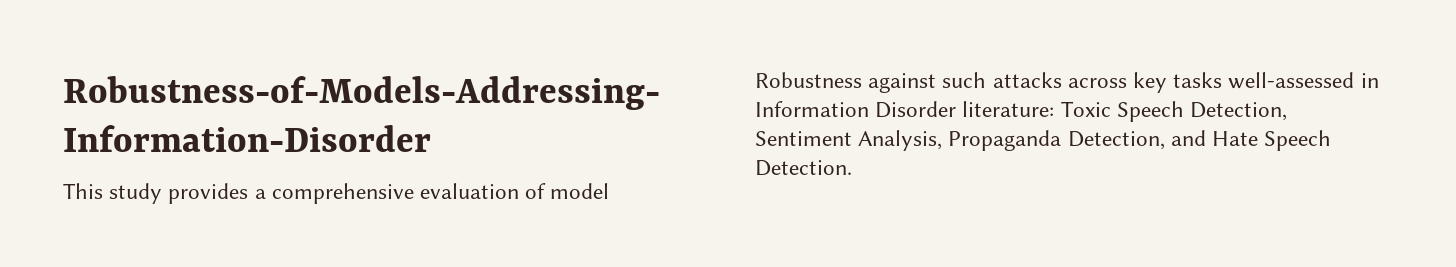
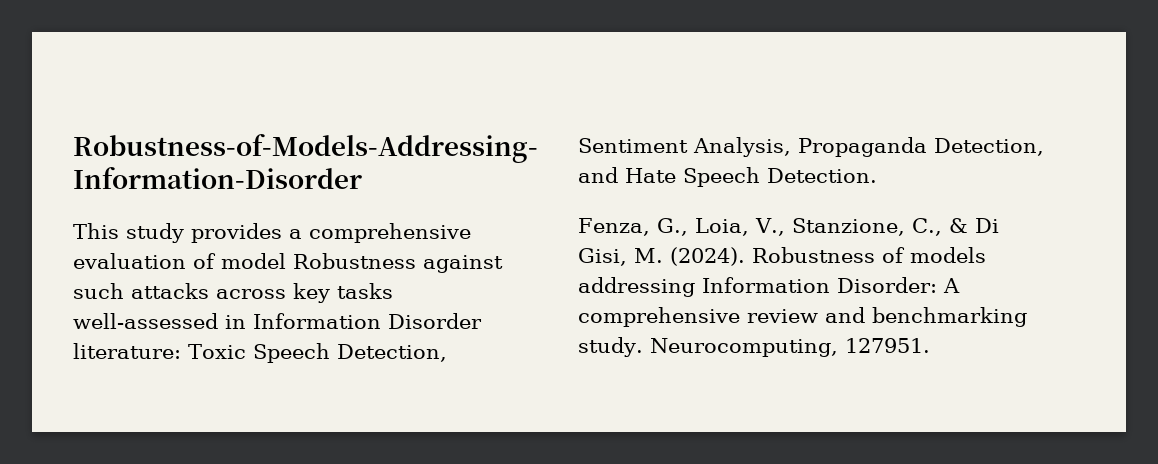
+ Fenza, G., Loia, V., Stanzione, C., & Di Gisi, M. (2024). Robustness of models addressing Information Disorder: A comprehensive review and benchmarking study. Neurocomputing, 127951.

